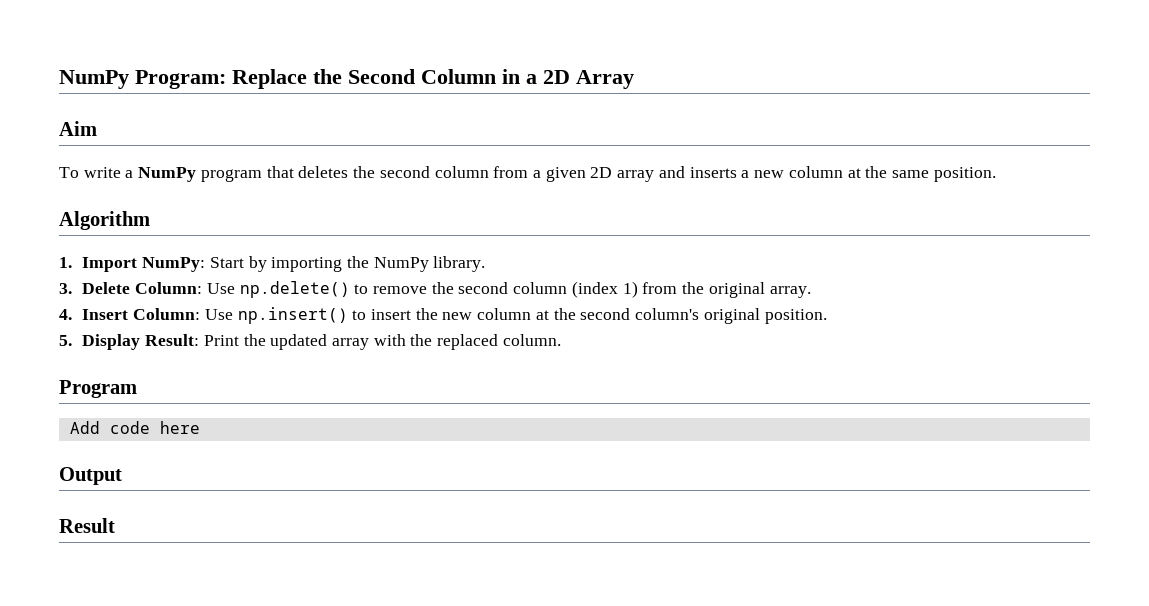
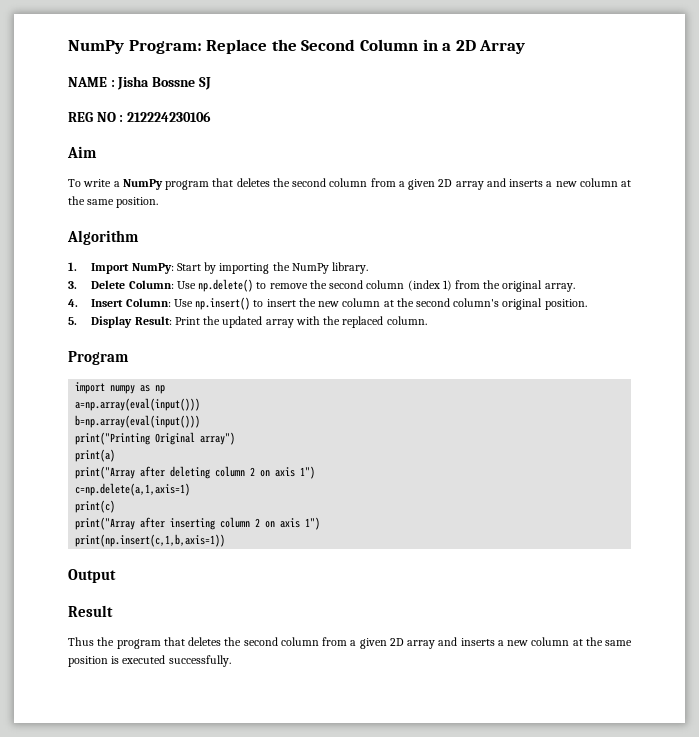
+ NAME : Jisha Bossne SJ
+ REG NO : 212224230106
- Add code here
+ import numpy as np
+ a=np.array(eval(input()))
+ b=np.array(eval(input()))
+ print("Printing Original array")
+ print(a)
+ print("Array after deleting column 2 on axis 1")
+ c=np.delete(a,1,axis=1)
+ print(c)
+ print("Array after inserting column 2 on axis 1")
+ print(np.insert(c,1,b,axis=1))
  Output
  Result
+ Thus the program that deletes the second column from a given 2D array and inserts a new column at the same position is executed successfully.

